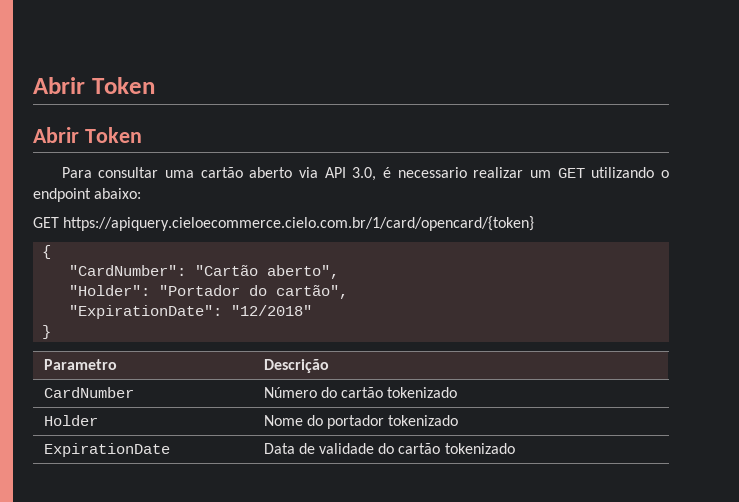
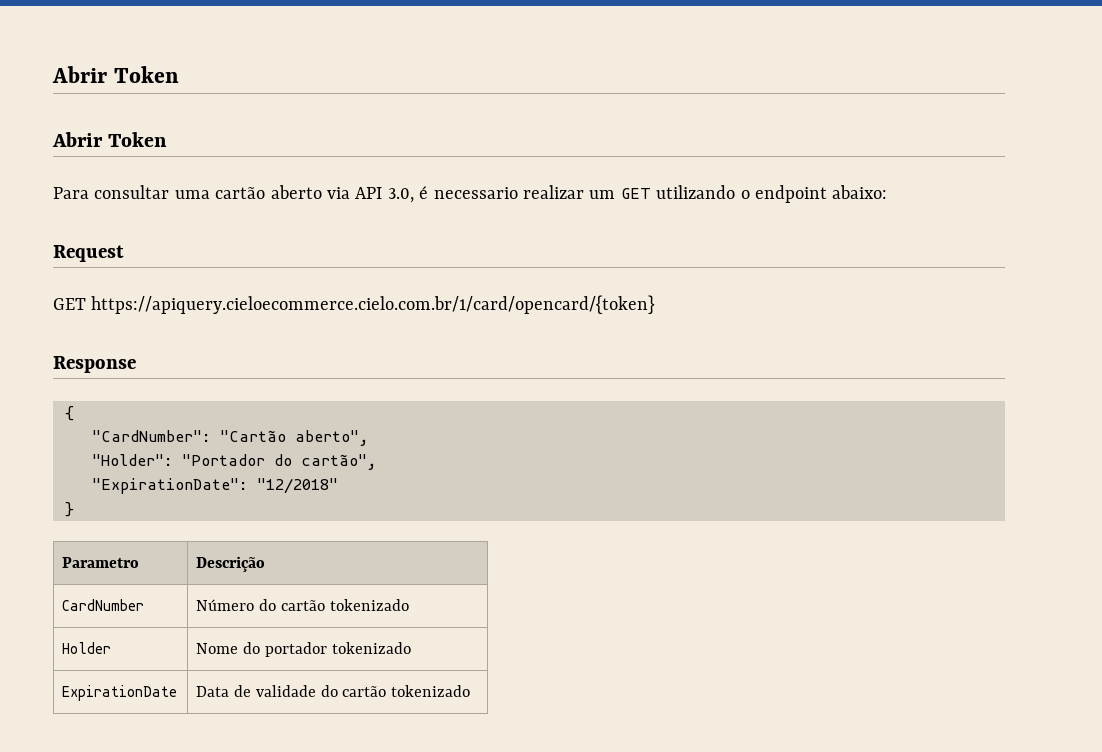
+ Request
+ Response

